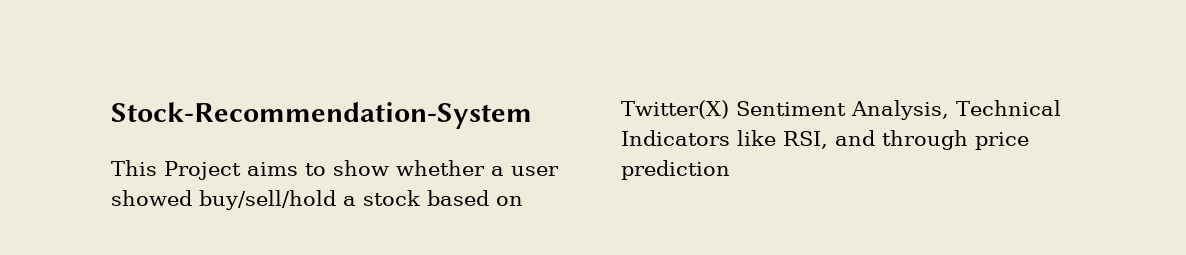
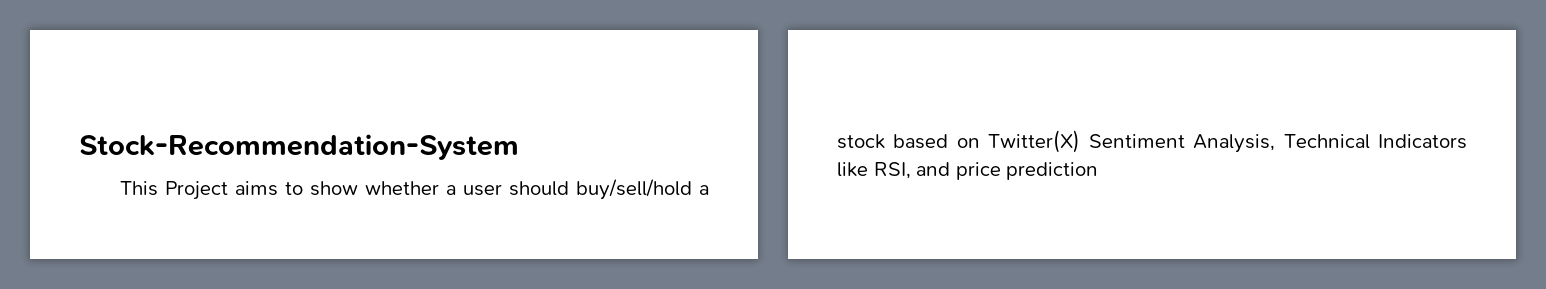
- This Project aims to show whether a user showed buy/sell/hold a stock based on Twitter(X) Sentiment Analysis, Technical Indicators like RSI, and through price prediction
+ This Project aims to show whether a user should buy/sell/hold a stock based on Twitter(X) Sentiment Analysis, Technical Indicators like RSI, and price prediction

